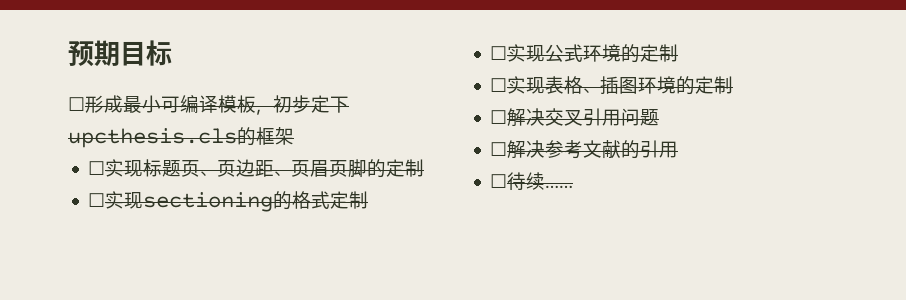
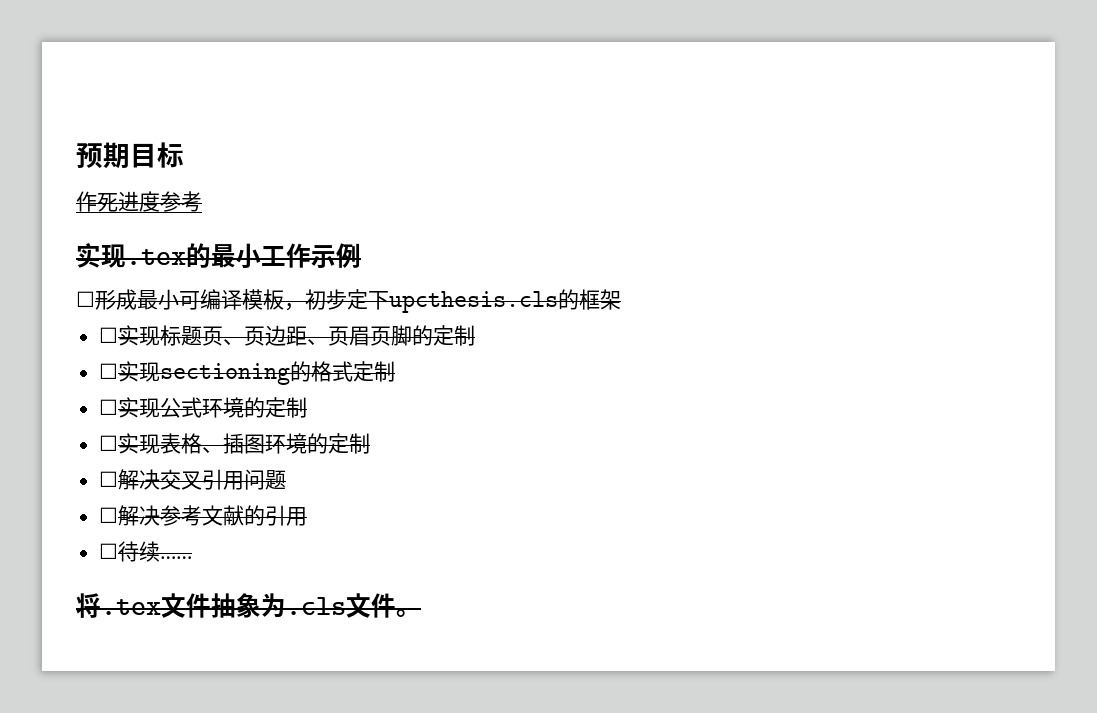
+ 作死进度参考
+ 实现.tex的最小工作示例
+ 将.tex文件抽象为.cls文件。

